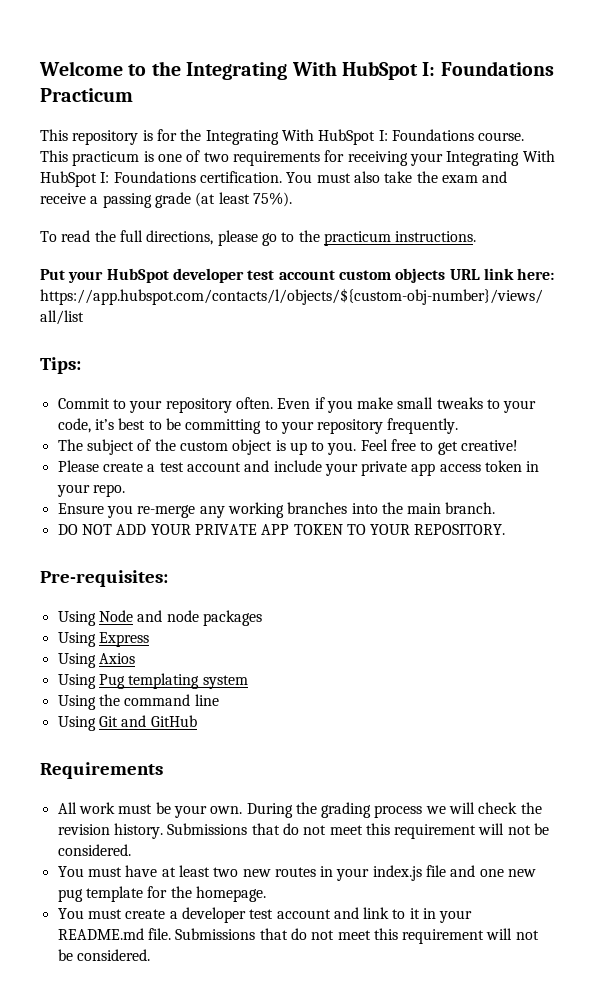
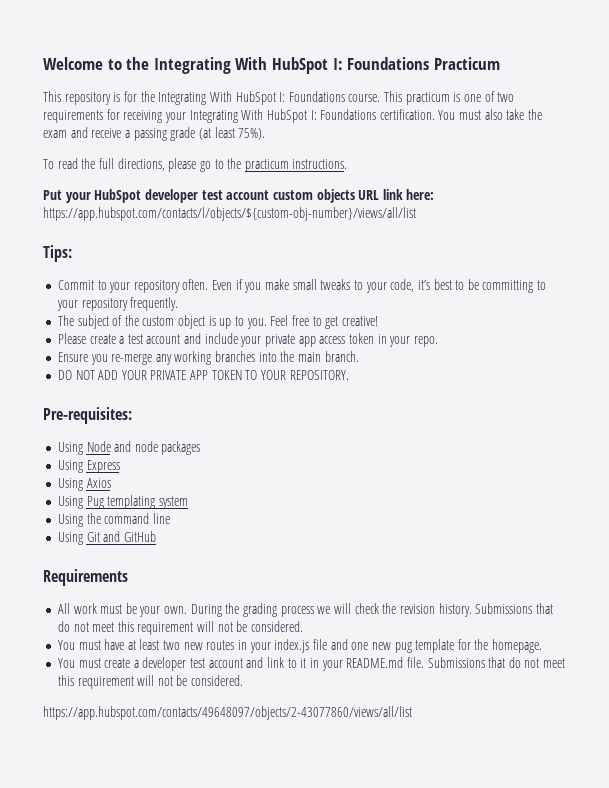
+ https://app.hubspot.com/contacts/49648097/objects/2-43077860/views/all/list

